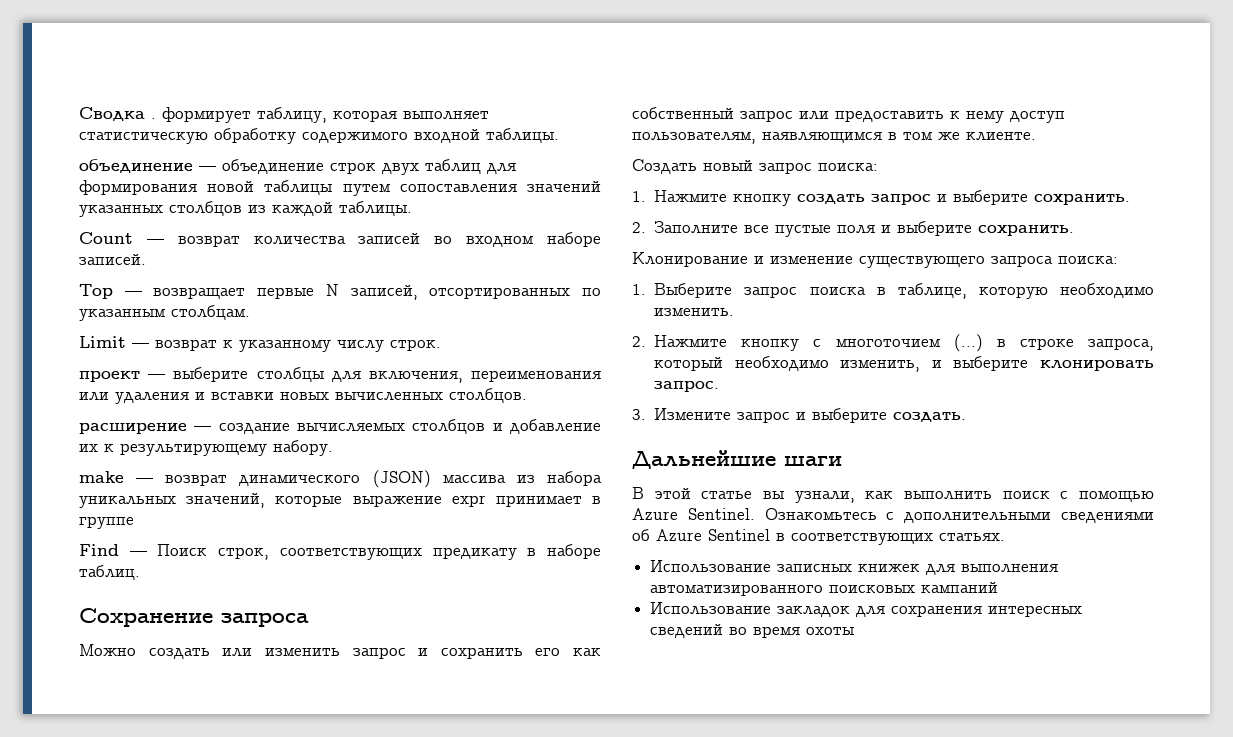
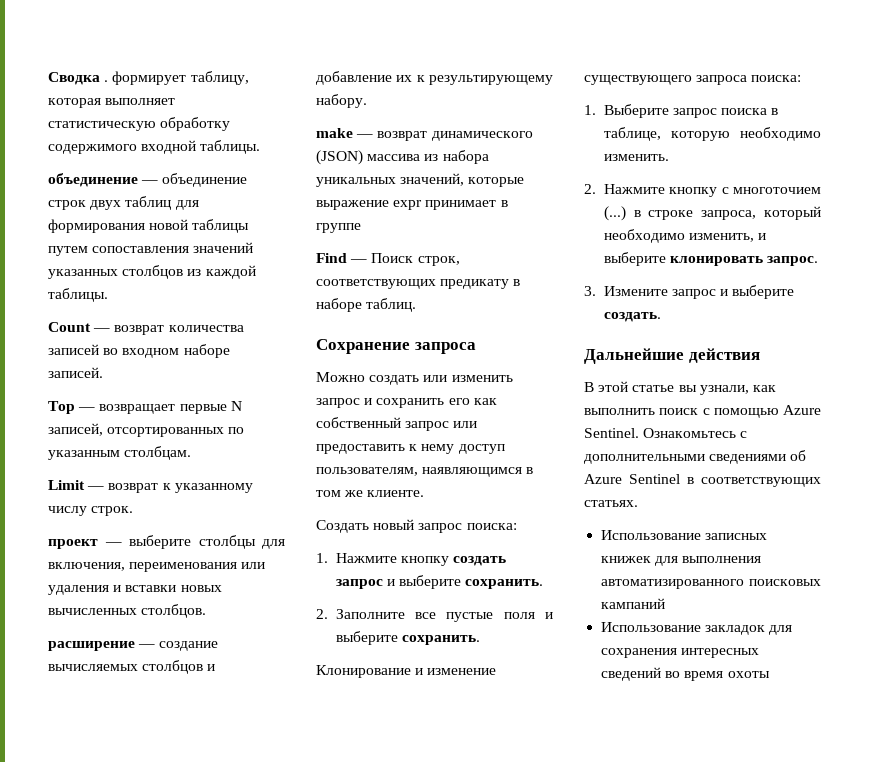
- Дальнейшие шаги
+ Дальнейшие действия

